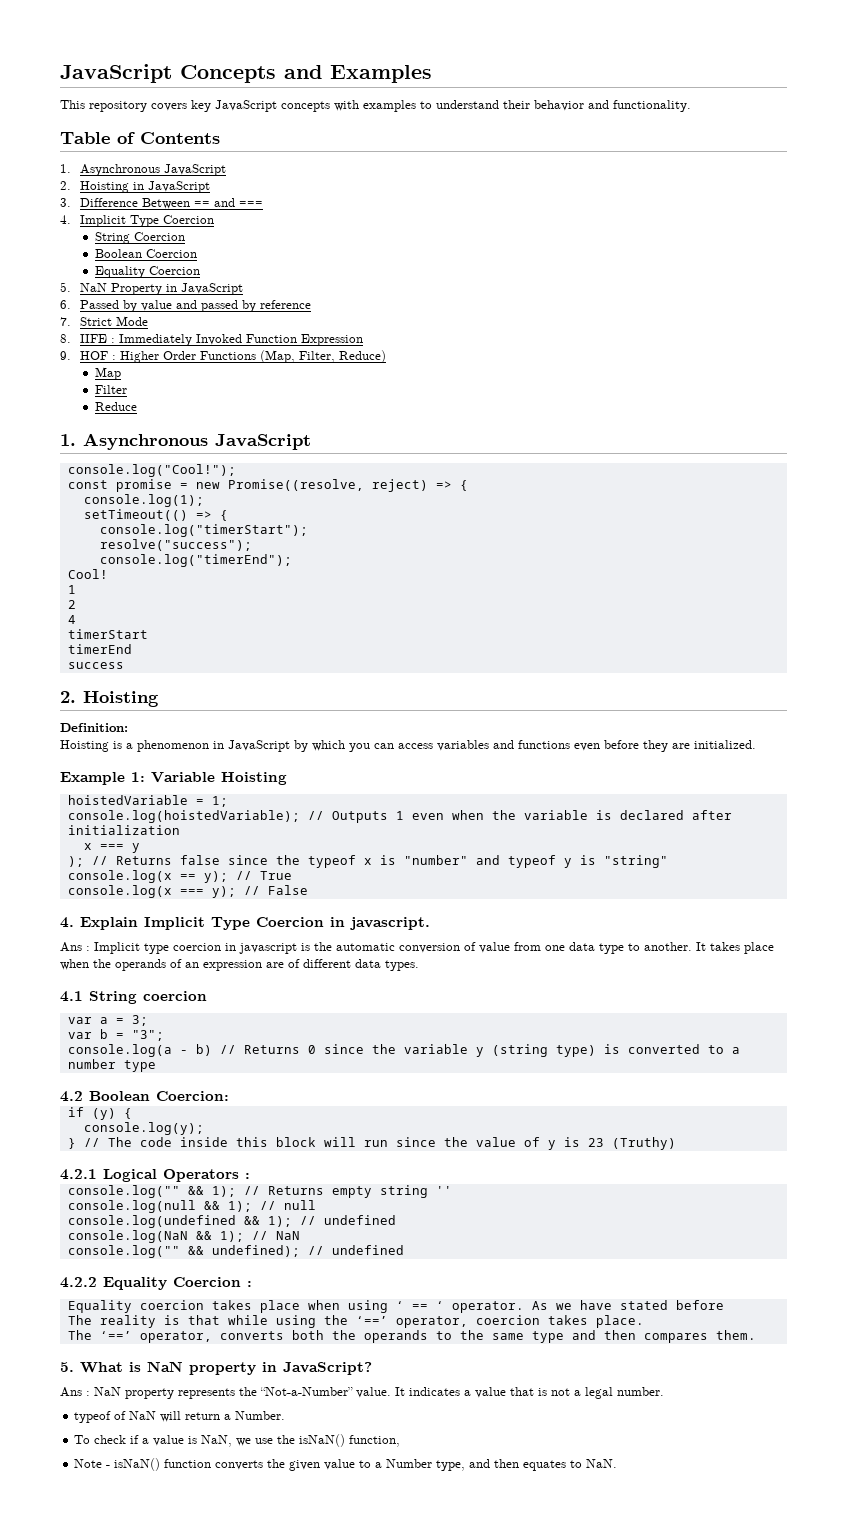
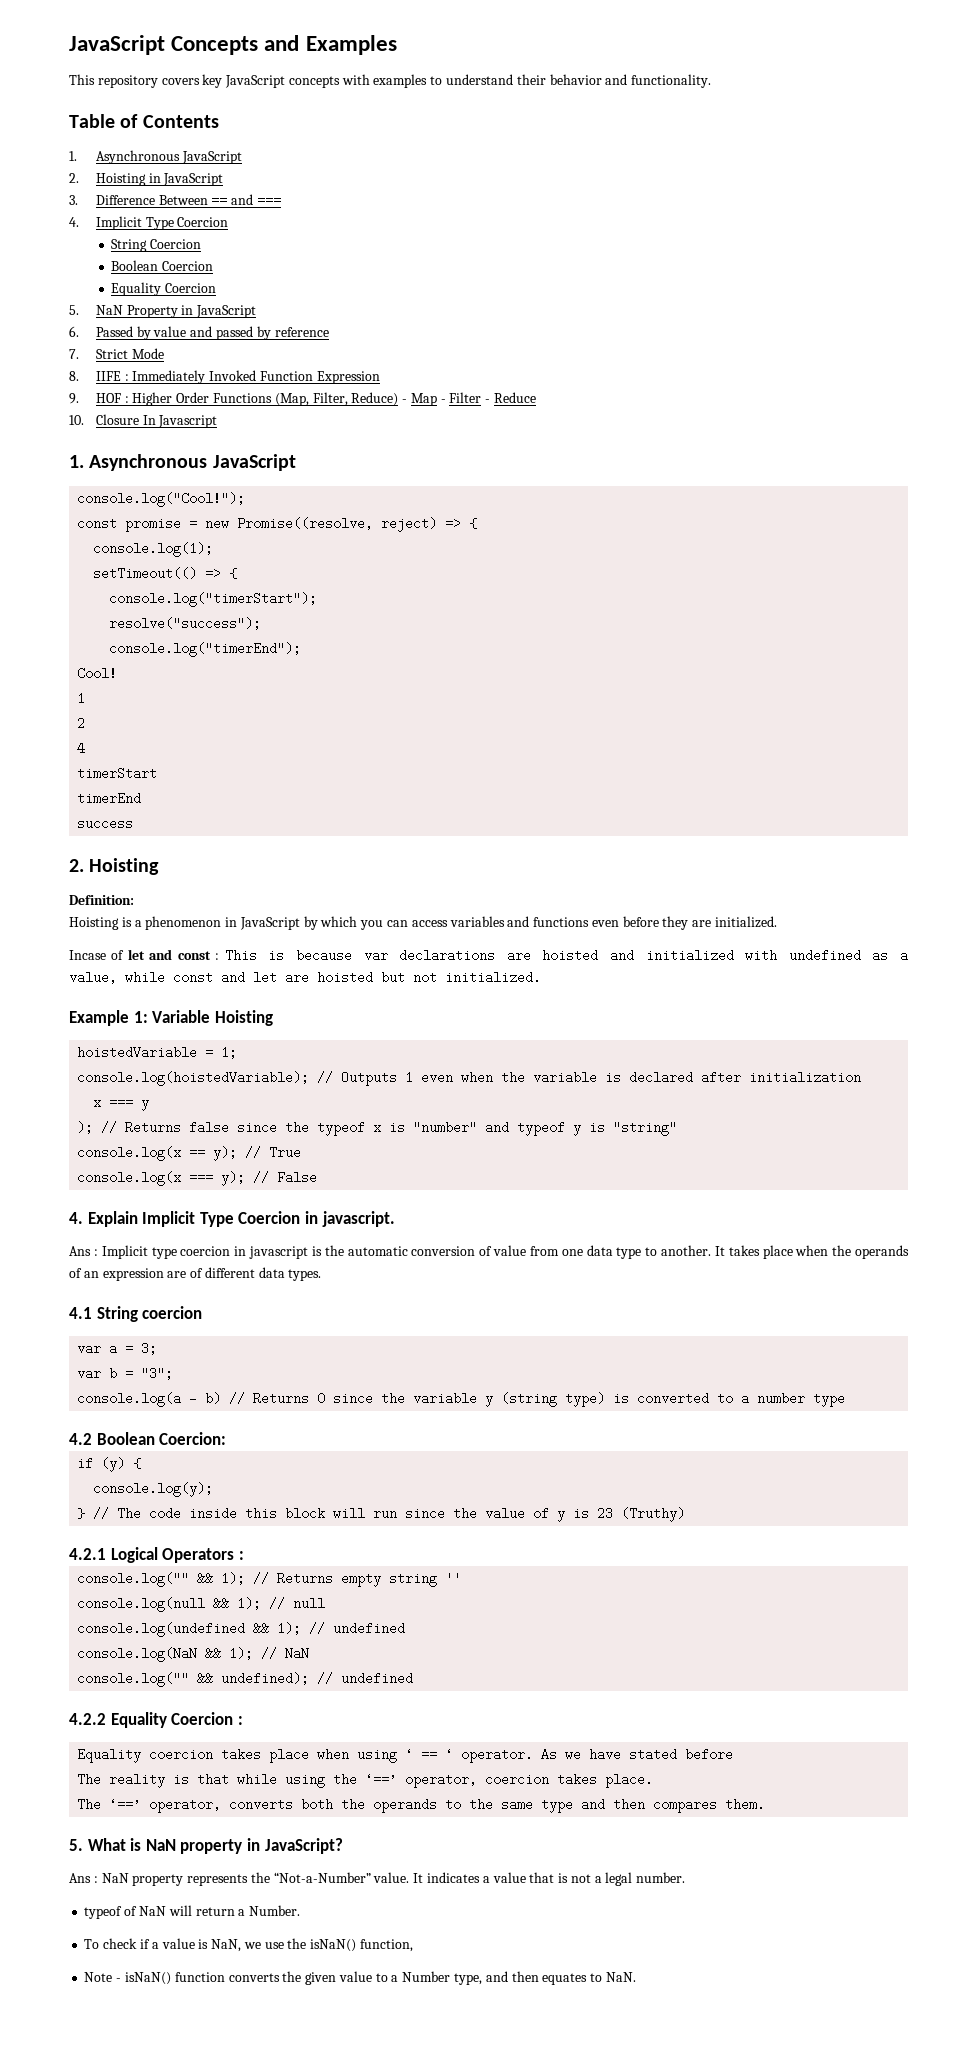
- 9. HOF : Higher Order Functions (Map, Filter, Reduce)
- Map
- Filter
- Reduce
+ 9. HOF : Higher Order Functions (Map, Filter, Reduce) - Map - Filter - Reduce
+ 10. Closure In Javascript
+ Incase of let and const : This is because var declarations are hoisted and initialized with undefined as a value, while const and let are hoisted but not initialized.

